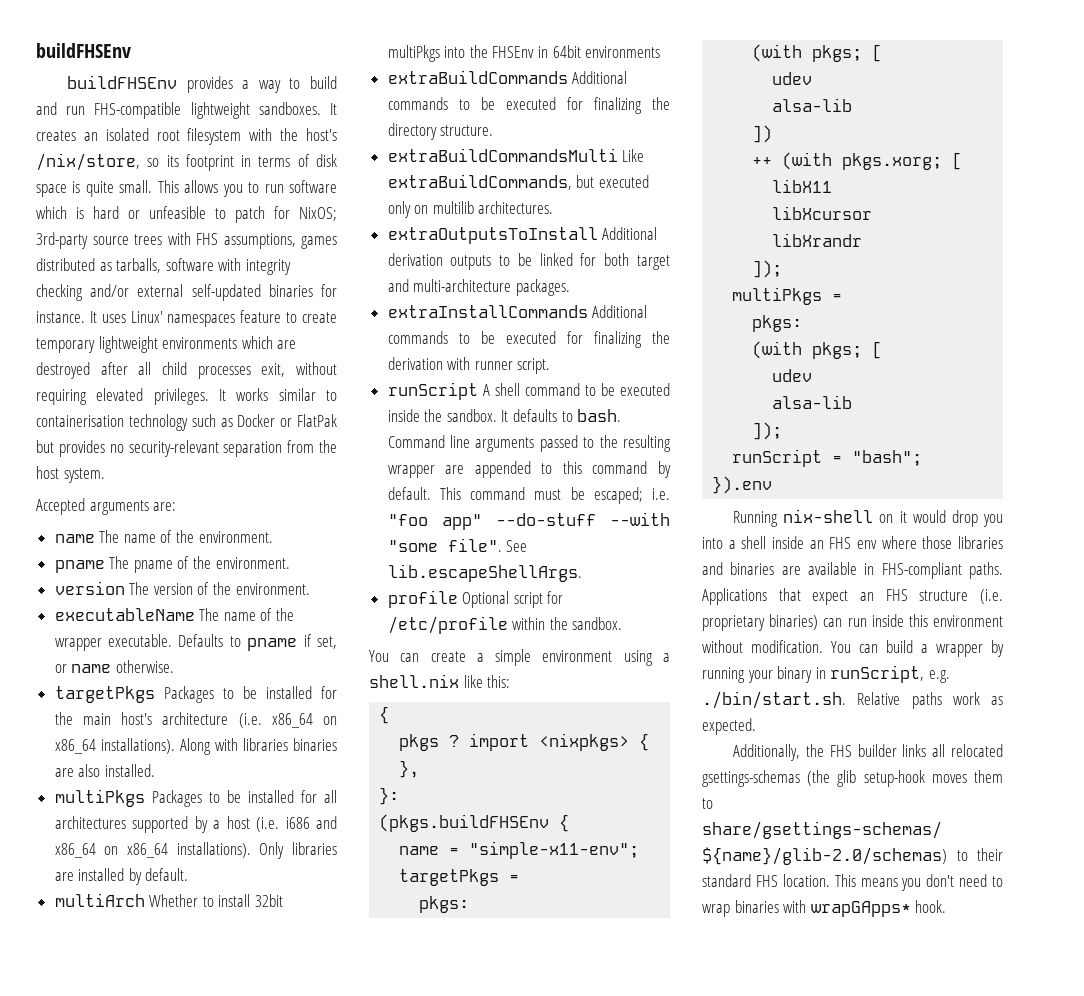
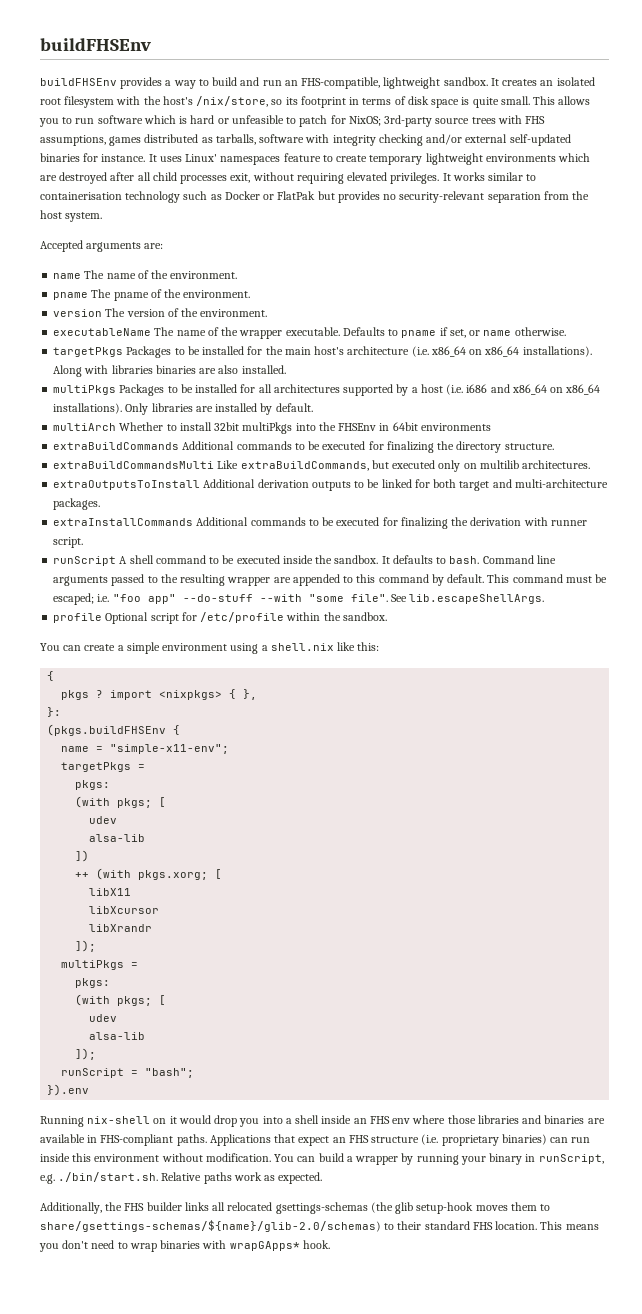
- buildFHSEnv provides a way to build and run FHS-compatible lightweight sandboxes.
+ buildFHSEnv provides a way to build and run an FHS-compatible, lightweight sandbox.

